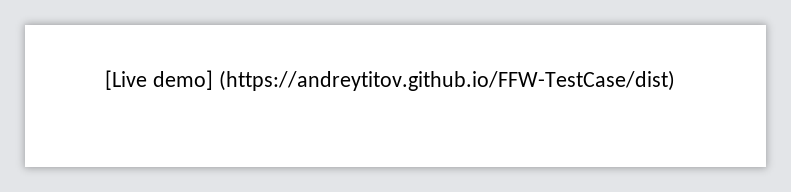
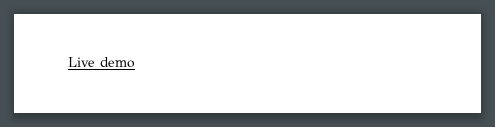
- [Live demo] (https://andreytitov.github.io/FFW-TestCase/dist)
+ Live demo

